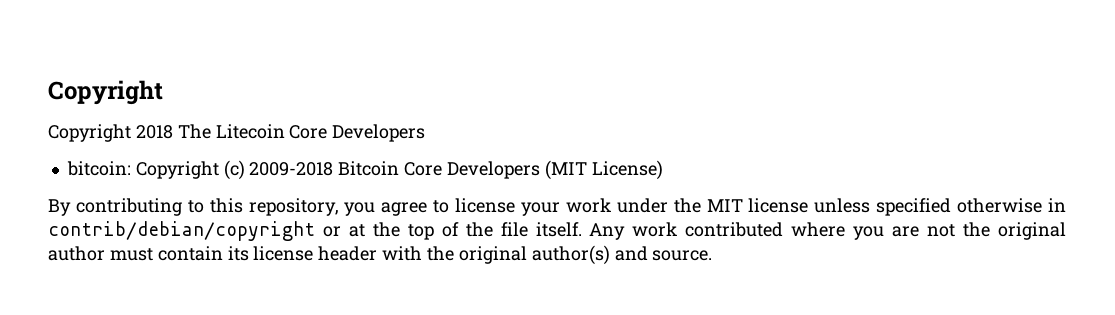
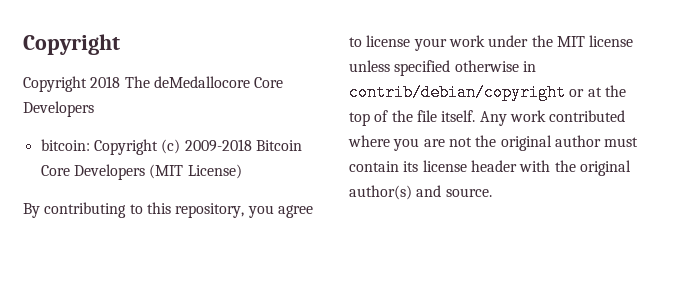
- Copyright 2018 The Litecoin Core Developers
+ Copyright 2018 The deMedallocore Core Developers

